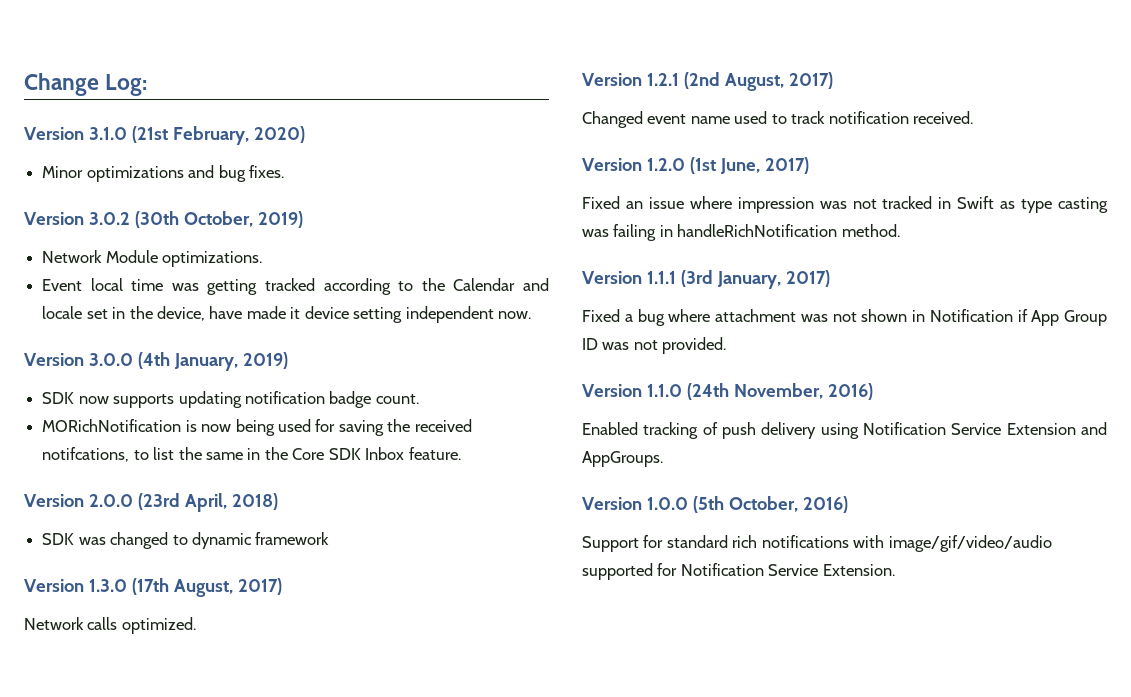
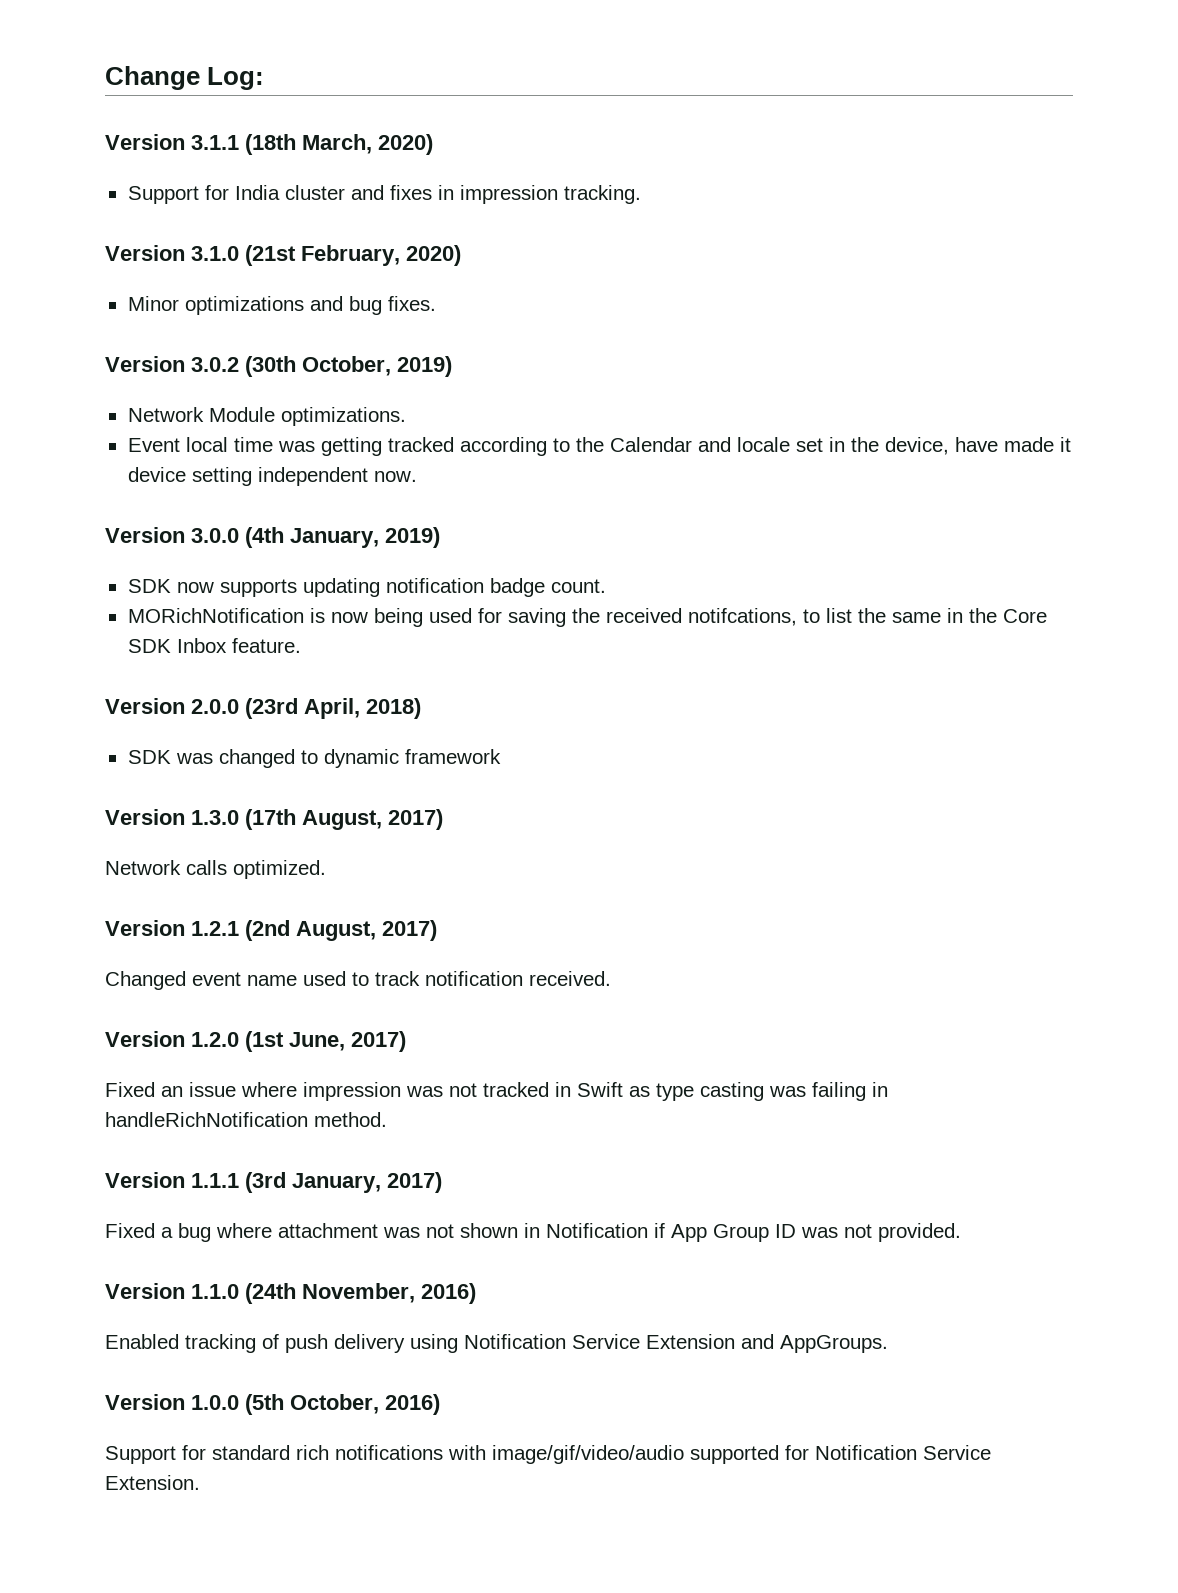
+ Version 3.1.1 (18th March, 2020)
+ Support for India cluster and fixes in impression tracking.

